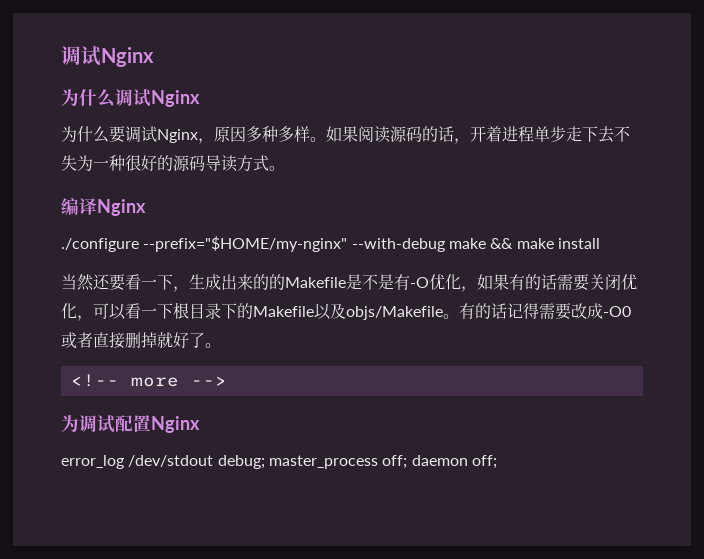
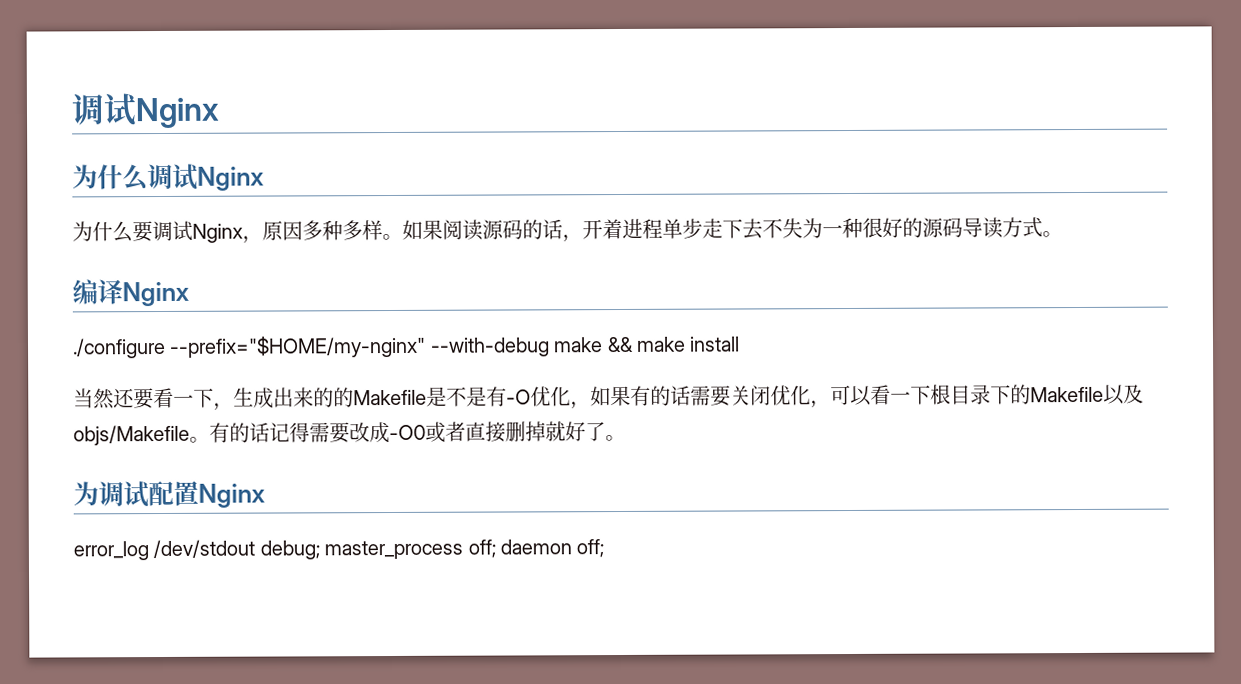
- <!-- more -->

